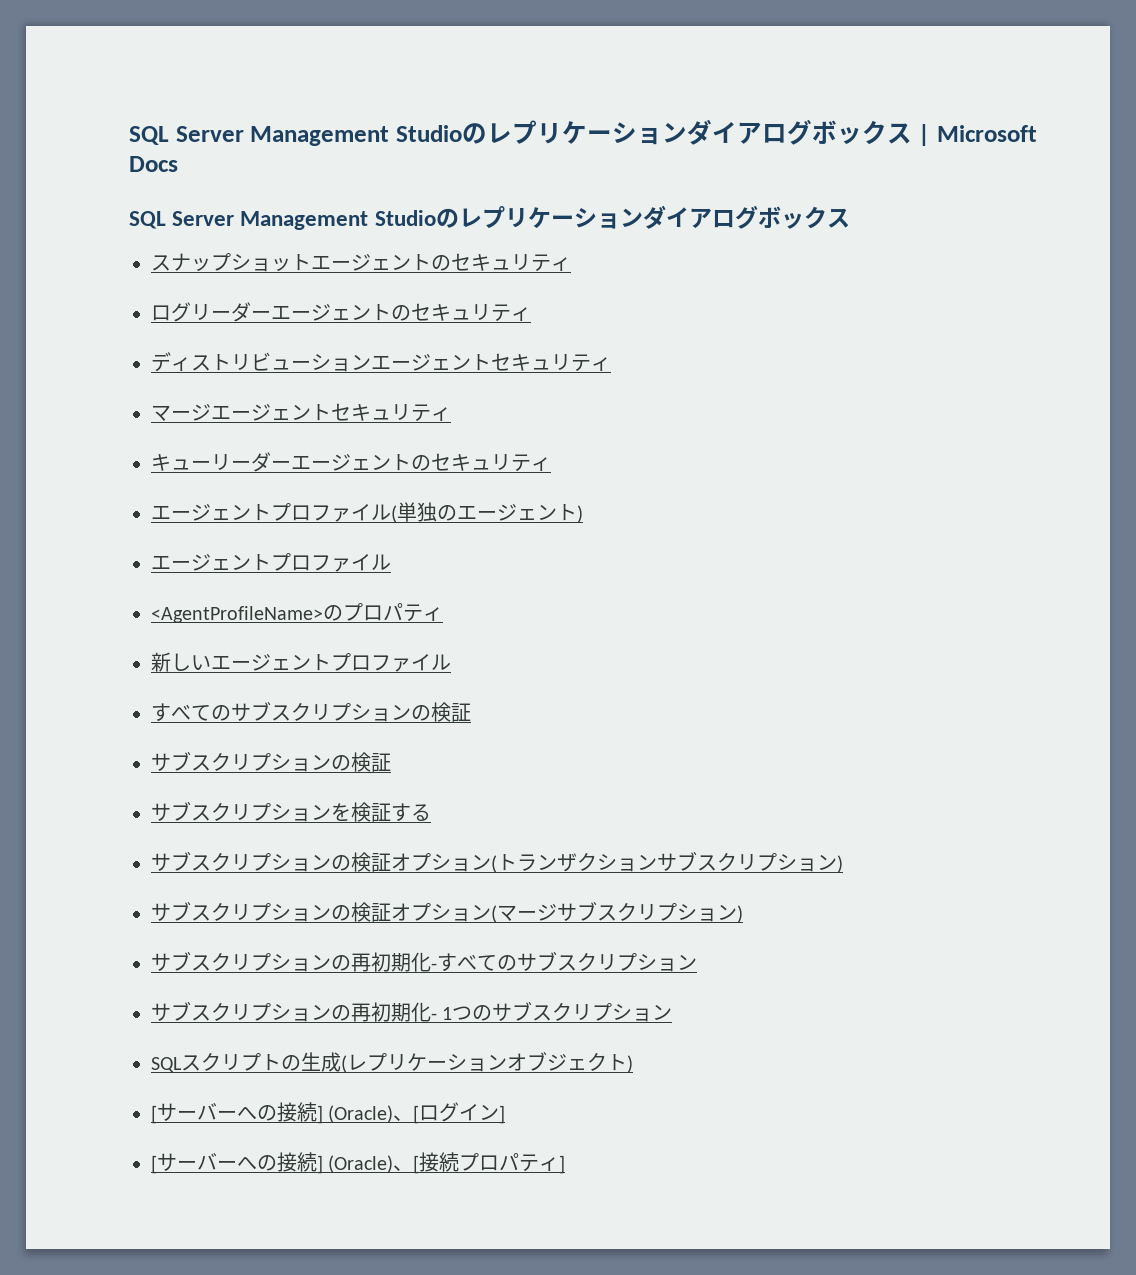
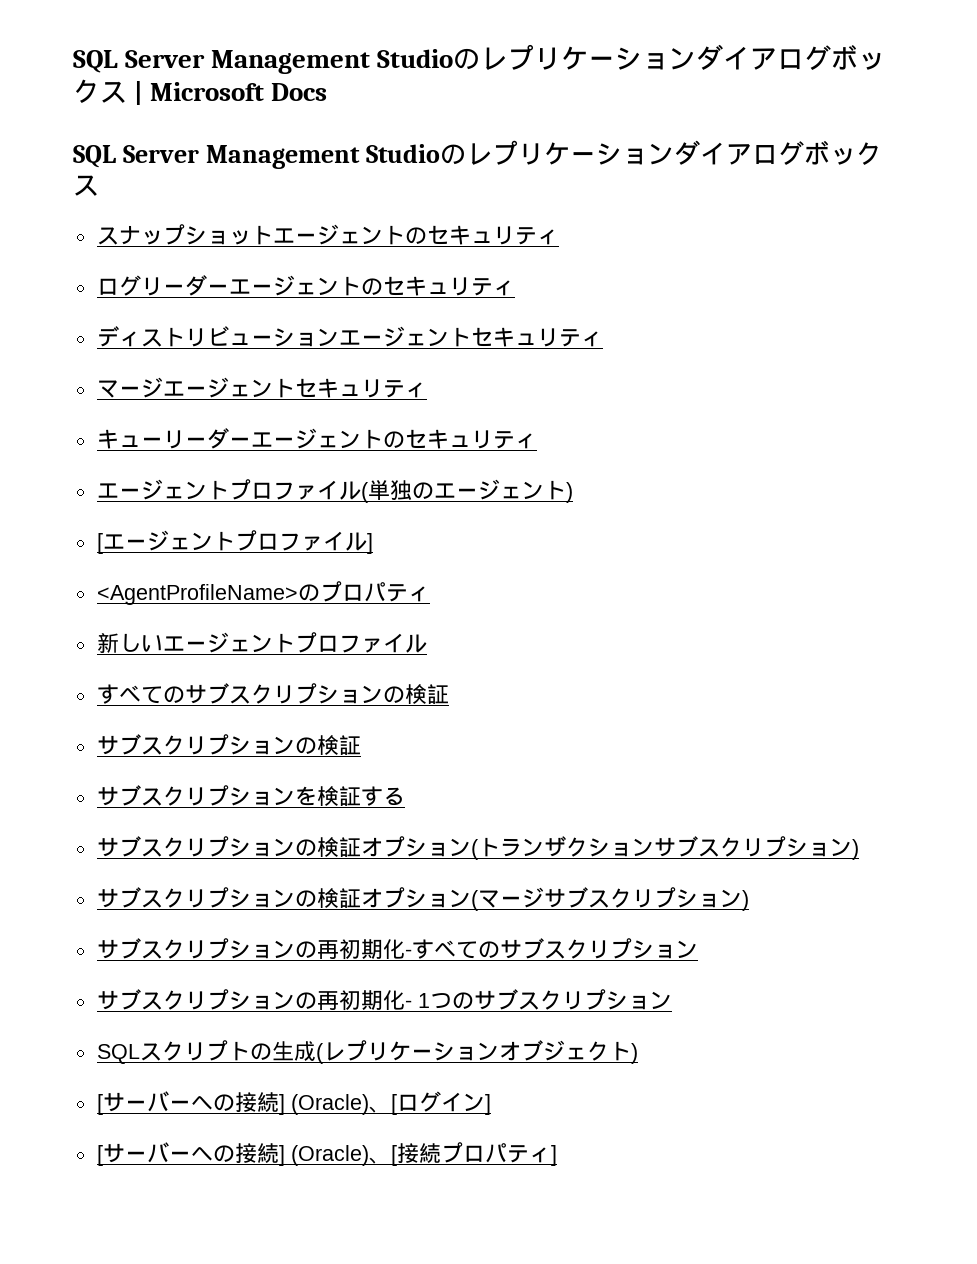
  エージェントプロファイル(単独のエージェント)
- エージェントプロファイル
+ [エージェントプロファイル]

